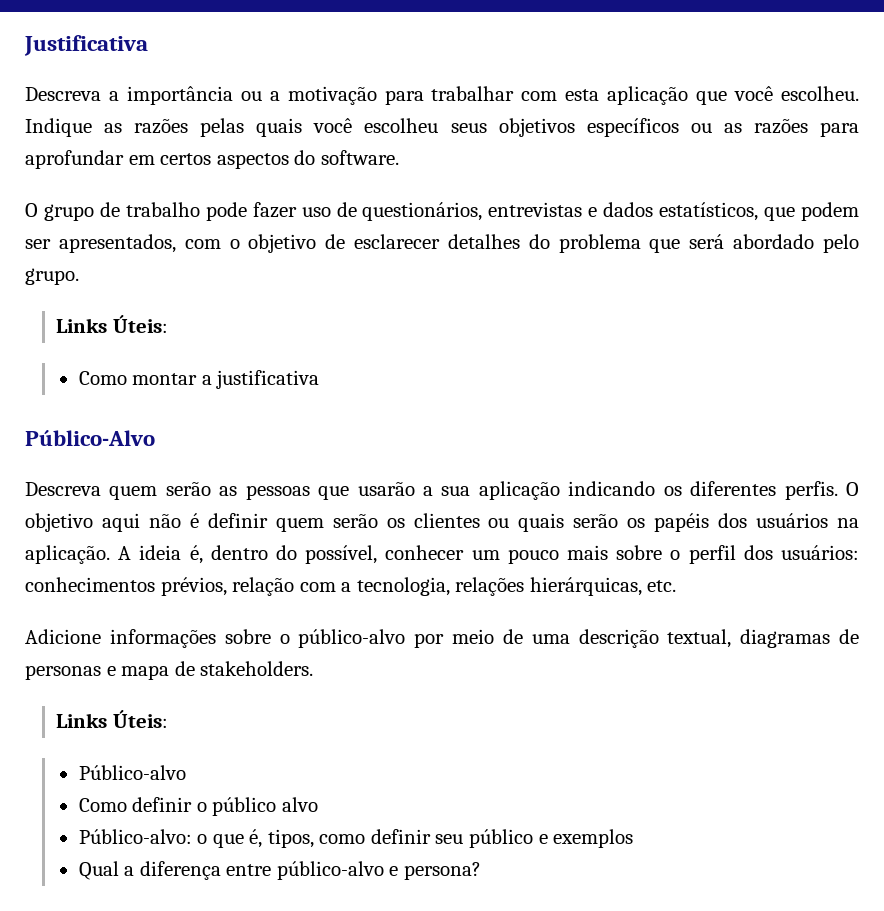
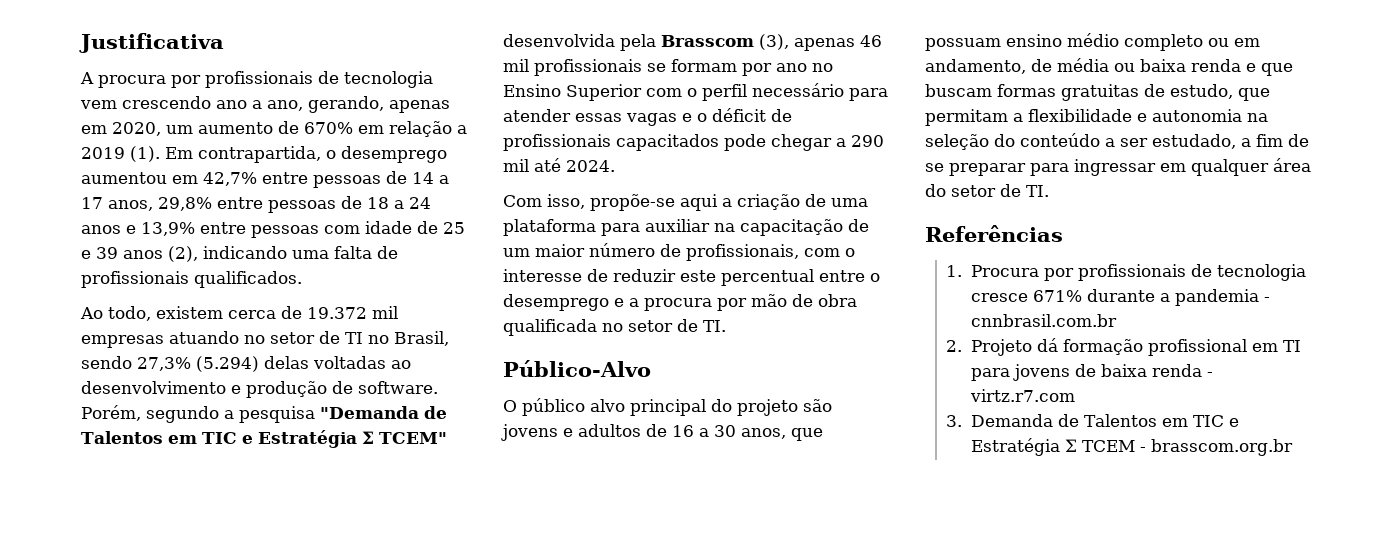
- Descreva a importância ou a motivação para trabalhar com esta aplicação que você escolheu. Indique as razões pelas quais você escolheu seus objetivos específicos ou as razões para aprofundar em certos aspectos do software.
- O grupo de trabalho pode fazer uso de questionários, entrevistas e dados estatísticos, que podem ser apresentados, com o objetivo de esclarecer detalhes do problema que será abordado pelo grupo.
- Links Úteis:
- Como montar a justificativa
+ A procura por profissionais de tecnologia vem crescendo ano a ano, gerando, apenas em 2020, um aumento de 670% em relação a 2019 (1). Em contrapartida, o desemprego aumentou em 42,7% entre pessoas de 14 a 17 anos, 29,8% entre pessoas de 18 a 24 anos e 13,9% entre pessoas com idade de 25 e 39 anos (2), indicando uma falta de profissionais qualificados.
+ Ao todo, existem cerca de 19.372 mil empresas atuando no setor de TI no Brasil, sendo 27,3% (5.294) delas voltadas ao desenvolvimento e produção de software. Porém, segundo a pesquisa "Demanda de Talentos em TIC e Estratégia Σ TCEM" desenvolvida pela Brasscom (3), apenas 46 mil profissionais se formam por ano no Ensino Superior com o perfil necessário para atender essas vagas e o déficit de profissionais capacitados pode chegar a 290 mil até 2024.
+ Com isso, propõe-se aqui a criação de uma plataforma para auxiliar na capacitação de um maior número de profissionais, com o interesse de reduzir este percentual entre o desemprego e a procura por mão de obra qualificada no setor de TI.
  Público-Alvo
- Descreva quem serão as pessoas que usarão a sua aplicação indicando os diferentes perfis. O objetivo aqui não é definir quem serão os clientes ou quais serão os papéis dos usuários na aplicação. A ideia é, dentro do possível, conhecer um pouco mais sobre o perfil dos usuários: conhecimentos prévios, relação com a tecnologia, relações hierárquicas, etc.
- Adicione informações sobre o público-alvo por meio de uma descrição textual, diagramas de personas e mapa de stakeholders.
- Links Úteis:
- Público-alvo
- Como definir o público alvo
- Público-alvo: o que é, tipos, como definir seu público e exemplos
- Qual a diferença entre público-alvo e persona?
+ O público alvo principal do projeto são jovens e adultos de 16 a 30 anos, que possuam ensino médio completo ou em andamento, de média ou baixa renda e que buscam formas gratuitas de estudo, que permitam a flexibilidade e autonomia na seleção do conteúdo a ser estudado, a fim de se preparar para ingressar em qualquer área do setor de TI.
+ Referências
+ 1. Procura por profissionais de tecnologia cresce 671% durante a pandemia - cnnbrasil.com.br
+ 2. Projeto dá formação profissional em TI para jovens de baixa renda - virtz.r7.com
+ 3. Demanda de Talentos em TIC e Estratégia Σ TCEM - brasscom.org.br

